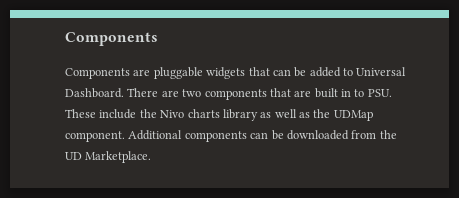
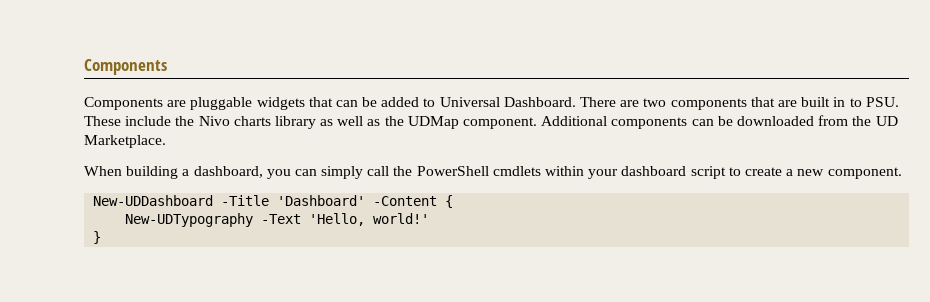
+ When building a dashboard, you can simply call the PowerShell cmdlets within your dashboard script to create a new component.
+ New-UDDashboard -Title 'Dashboard' -Content {
+ New-UDTypography -Text 'Hello, world!'
+ }

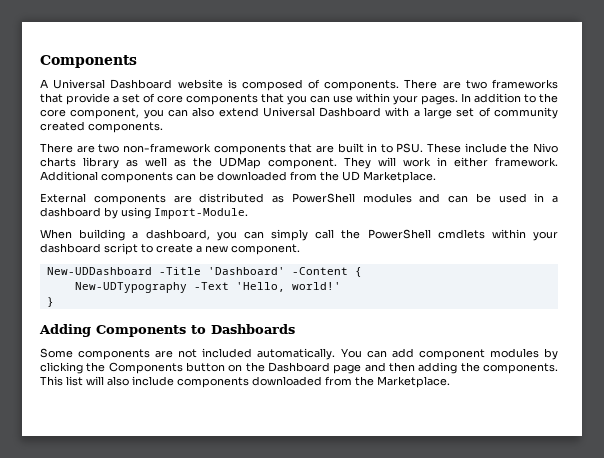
- Components are pluggable widgets that can be added to Universal Dashboard. There are two components that are built in to PSU. These include the Nivo charts library as well as the UDMap component.
+ A Universal Dashboard website is composed of components. There are two frameworks that provide a set of core components that you can use within your pages. In addition to the core component, you can also extend Universal Dashboard with a large set of community created components.
+ There are two non-framework components that are built in to PSU. These include the Nivo charts library as well as the UDMap component.
+ They will work in either framework.
+ External components are distributed as PowerShell modules and can be used in a dashboard by using Import-Module.
+ Adding Components to Dashboards
+ Some components are not included automatically. You can add component modules by clicking the Components button on the Dashboard page and then adding the components. This list will also include components downloaded from the Marketplace.

